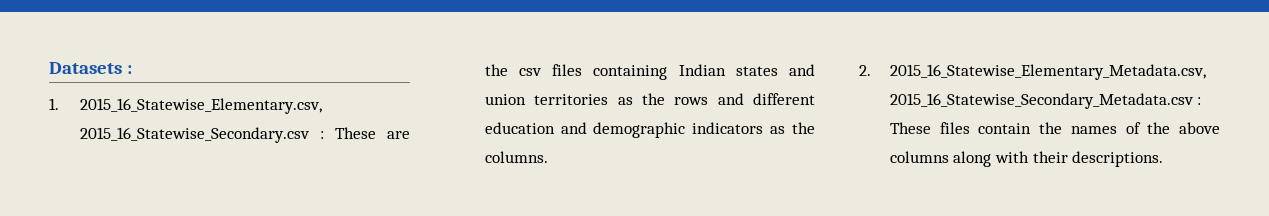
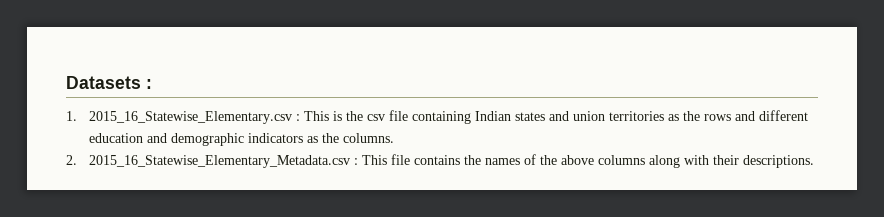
- 1. 2015_16_Statewise_Elementary.csv, 2015_16_Statewise_Secondary.csv : These are the csv files containing Indian states and union territories as the rows and different education and demographic indicators as the columns.
+ 1. 2015_16_Statewise_Elementary.csv : This is the csv file containing Indian states and union territories as the rows and different education and demographic indicators as the columns.
- 2. 2015_16_Statewise_Elementary_Metadata.csv, 2015_16_Statewise_Secondary_Metadata.csv : These files contain the names of the above columns along with their descriptions.
+ 2. 2015_16_Statewise_Elementary_Metadata.csv : This file contains the names of the above columns along with their descriptions.

